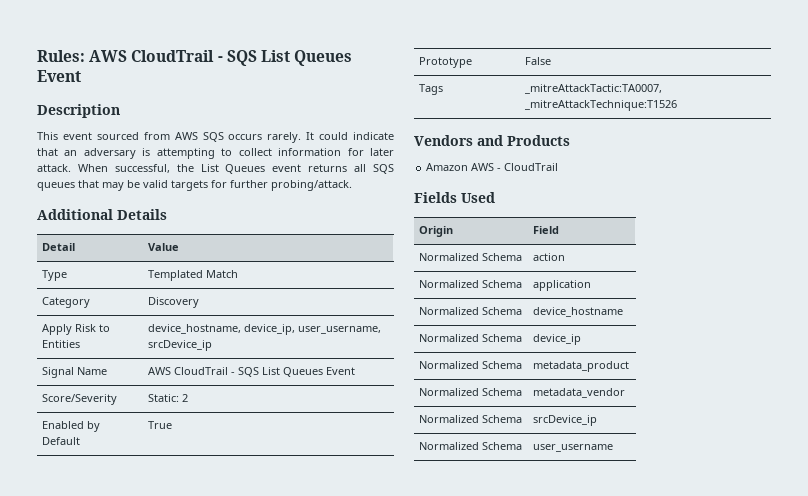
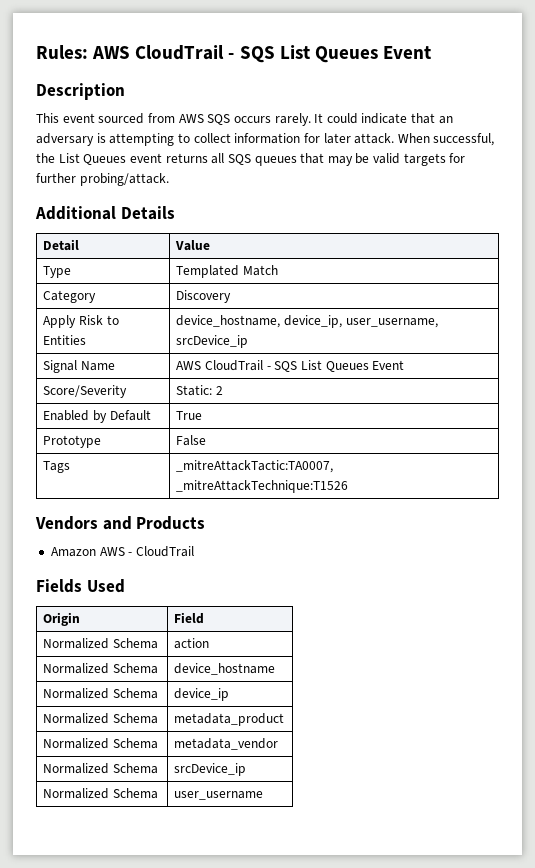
- Normalized Schema | application

